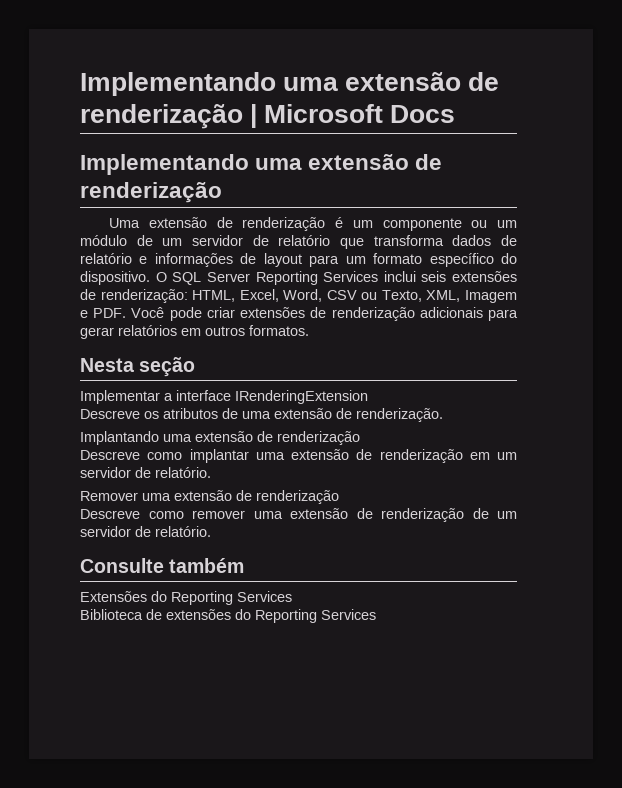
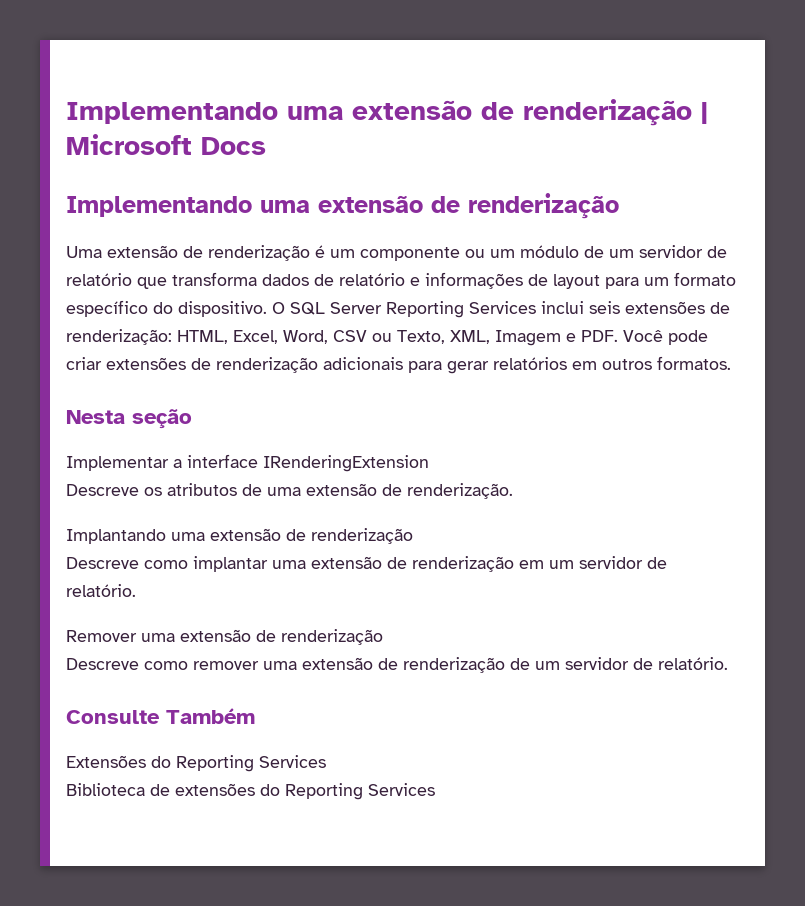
- Consulte também
+ Consulte Também

